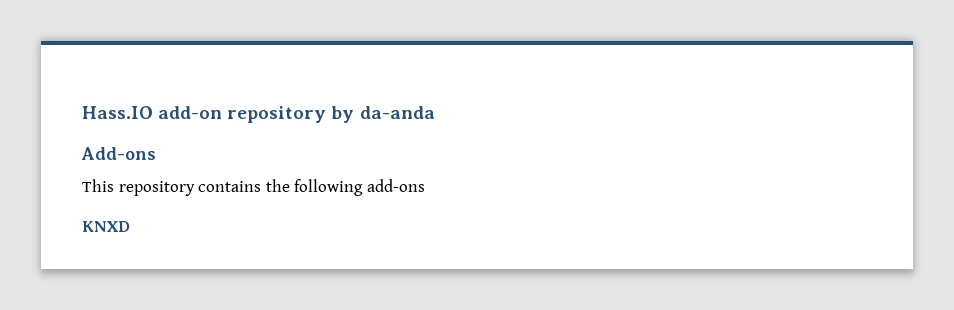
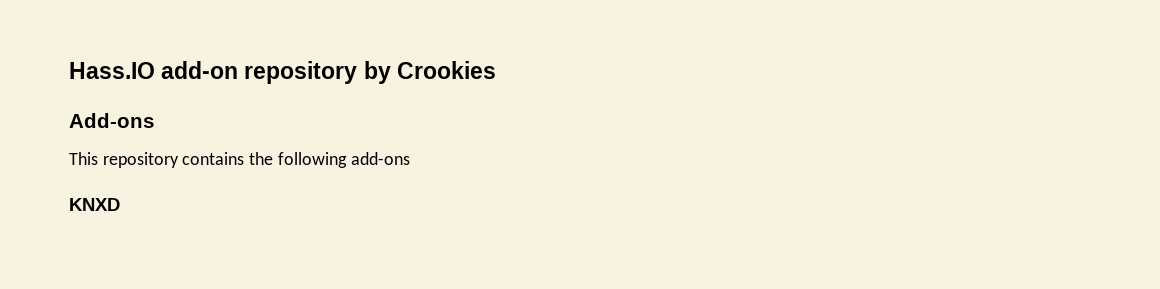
- Hass.IO add-on repository by da-anda
+ Hass.IO add-on repository by Crookies

